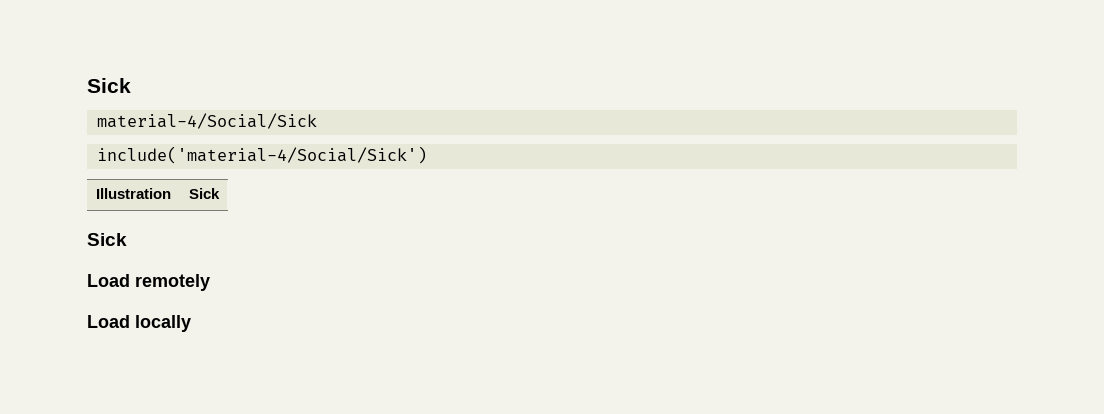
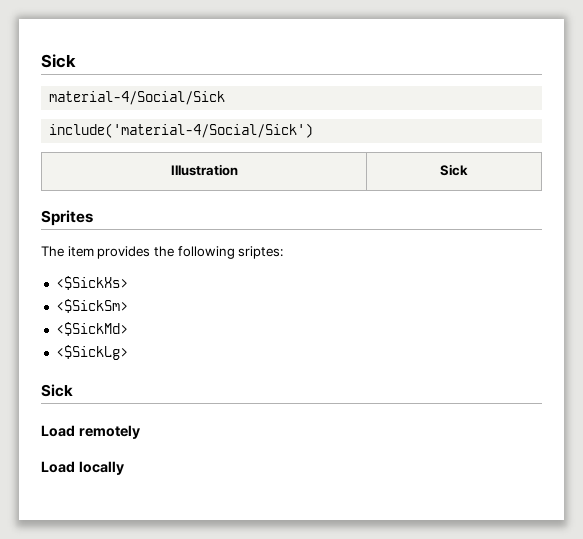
+ Sprites
+ The item provides the following sriptes:
+ <$SickXs>
+ <$SickSm>
+ <$SickMd>
+ <$SickLg>

